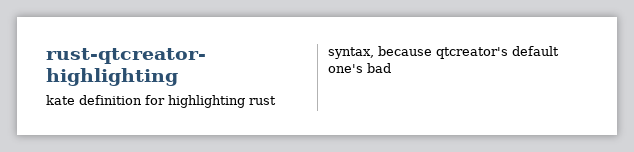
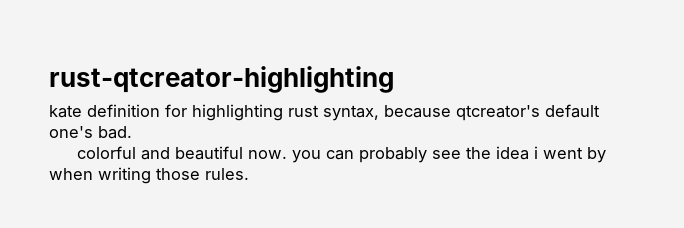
- kate definition for highlighting rust syntax, because qtcreator's default one's bad
+ kate definition for highlighting rust syntax, because qtcreator's default one's bad.
+ colorful and beautiful now. you can probably see the idea i went by when writing those rules.

